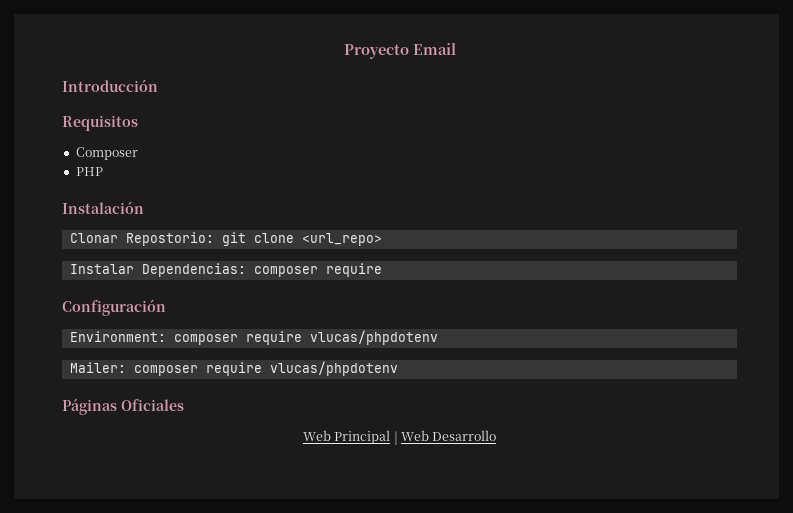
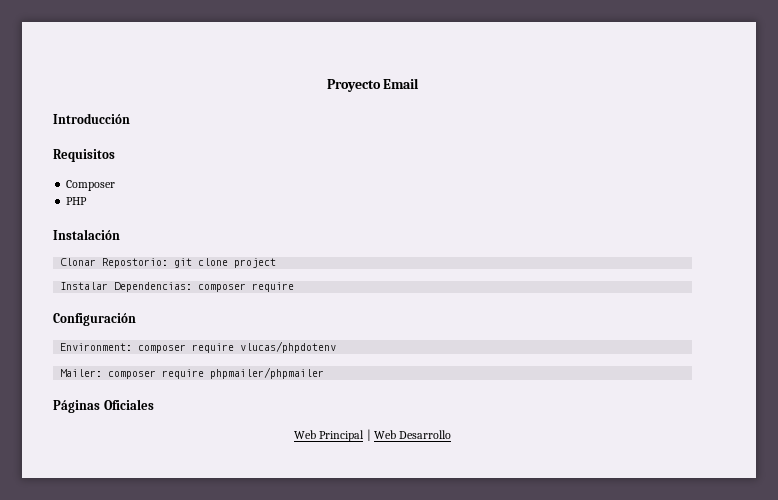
- Clonar Repostorio: git clone <url_repo>
+ Clonar Repostorio: git clone project
- Mailer: composer require vlucas/phpdotenv
+ Mailer: composer require phpmailer/phpmailer

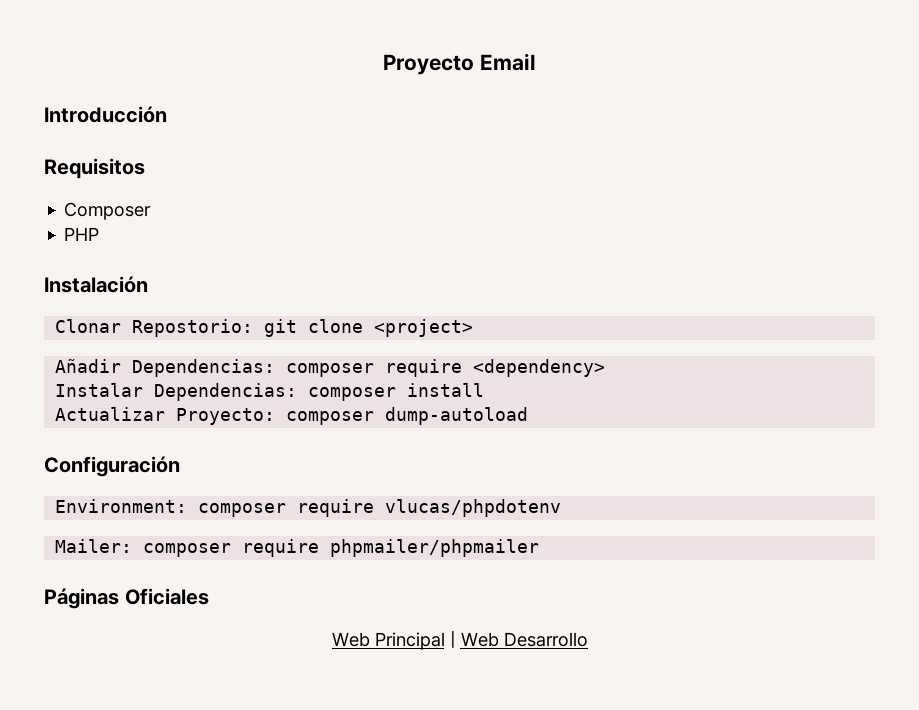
- Clonar Repostorio: git clone project
- Instalar Dependencias: composer require
+ Clonar Repostorio: git clone <project>
+ Añadir Dependencias: composer require <dependency>
+ Instalar Dependencias: composer install
+ Actualizar Proyecto: composer dump-autoload

